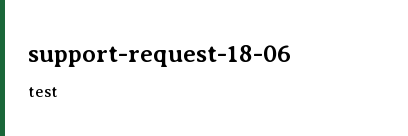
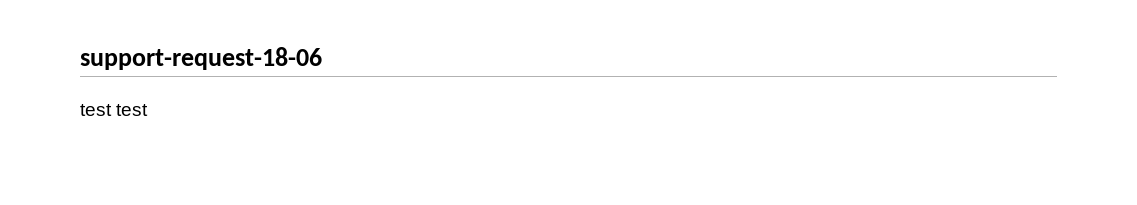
- test
+ test test

